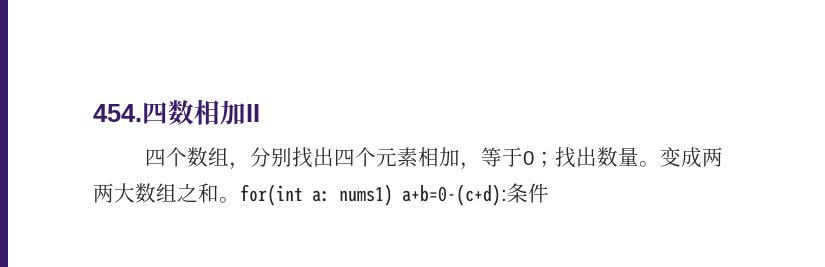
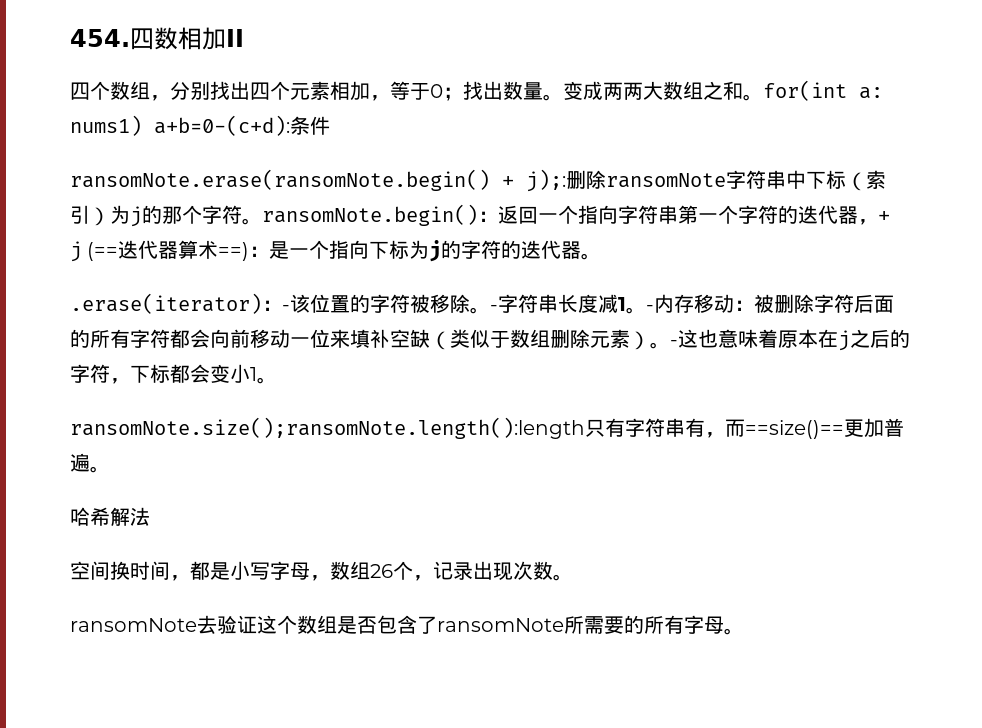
+ ransomNote.erase(ransomNote.begin() + j);:删除ransomNote字符串中下标（索引）为j的那个字符。ransomNote.begin()：返回一个指向字符串第一个字符的迭代器，+ j (==迭代器算术==)：是一个指向下标为j的字符的迭代器。
+ .erase(iterator)：-该位置的字符被移除。-字符串长度减1。-内存移动：被删除字符后面的所有字符都会向前移动一位来填补空缺（类似于数组删除元素）。-这也意味着原本在j之后的字符，下标都会变小1。
+ ransomNote.size();ransomNote.length():length只有字符串有，而==size()==更加普遍。
+ 哈希解法
+ 空间换时间，都是小写字母，数组26个，记录出现次数。
+ ransomNote去验证这个数组是否包含了ransomNote所需要的所有字母。

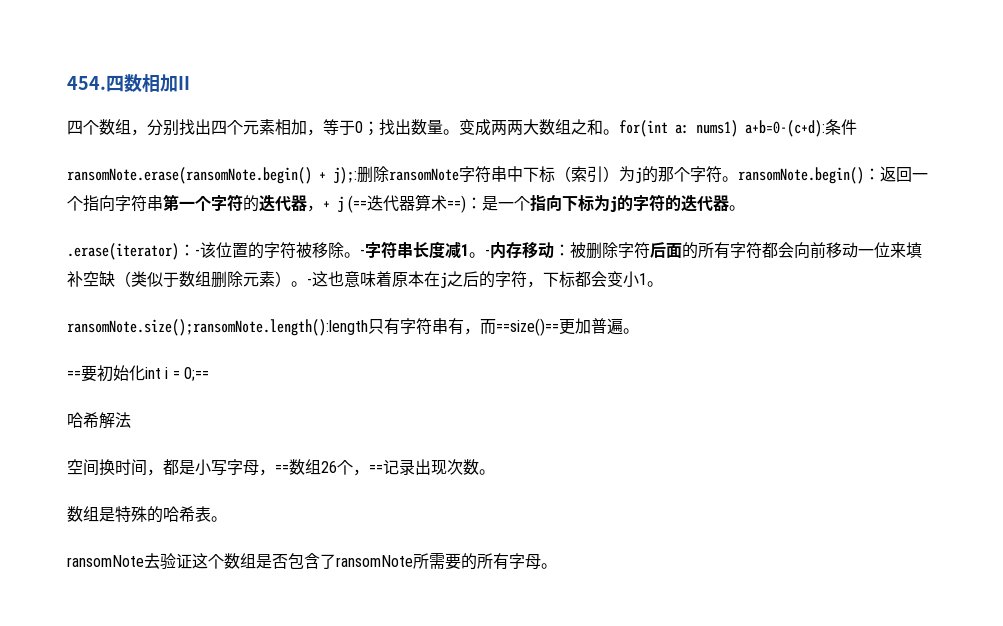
+ ==要初始化int i = 0;==
- 空间换时间，都是小写字母，数组26个，记录出现次数。
+ 空间换时间，都是小写字母，==数组26个，==记录出现次数。
+ 数组是特殊的哈希表。

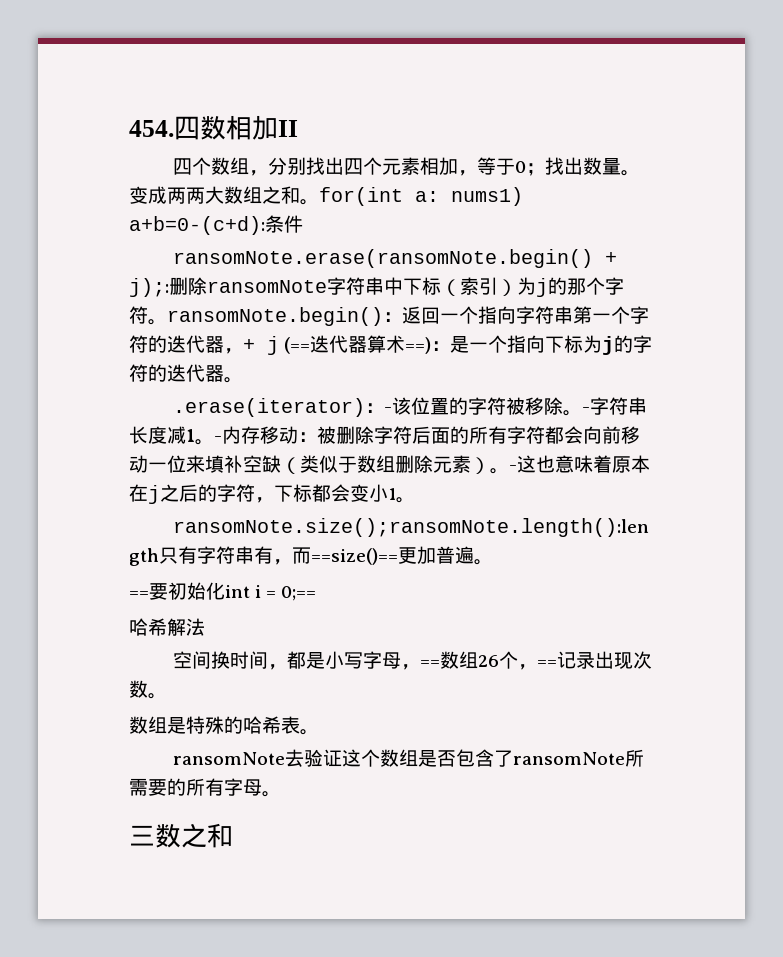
+ 三数之和

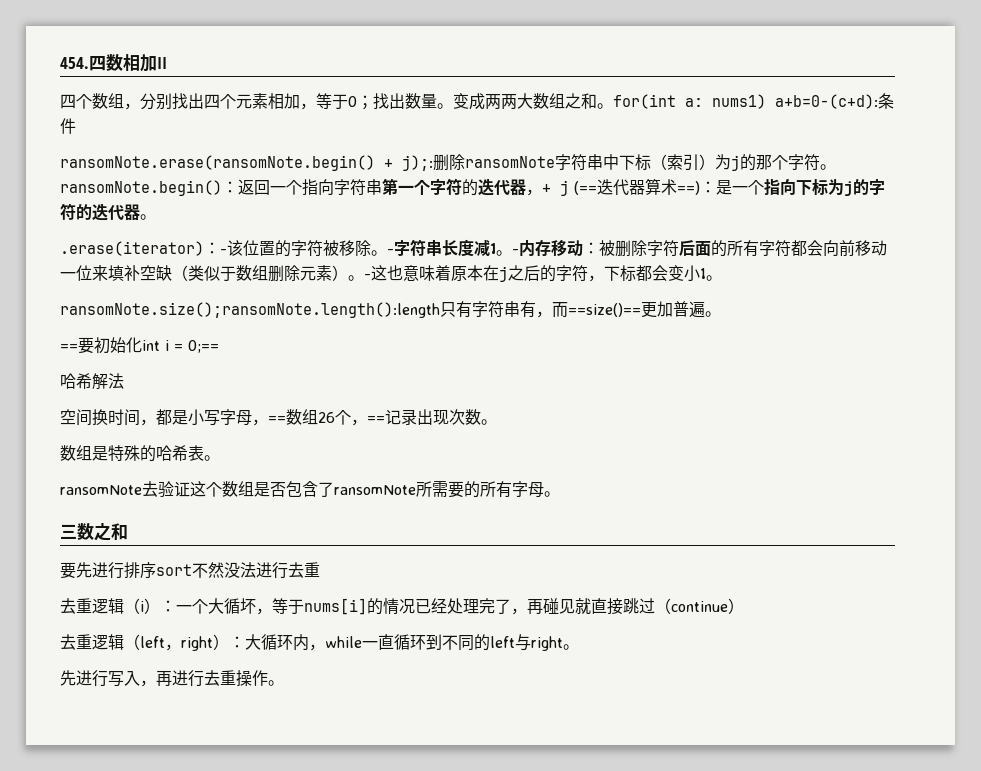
+ 要先进行排序sort不然没法进行去重
+ 去重逻辑（i）：一个大循坏，等于nums[i]的情况已经处理完了，再碰见就直接跳过（continue）
+ 去重逻辑（left，right）：大循环内，while一直循环到不同的left与right。
+ 先进行写入，再进行去重操作。

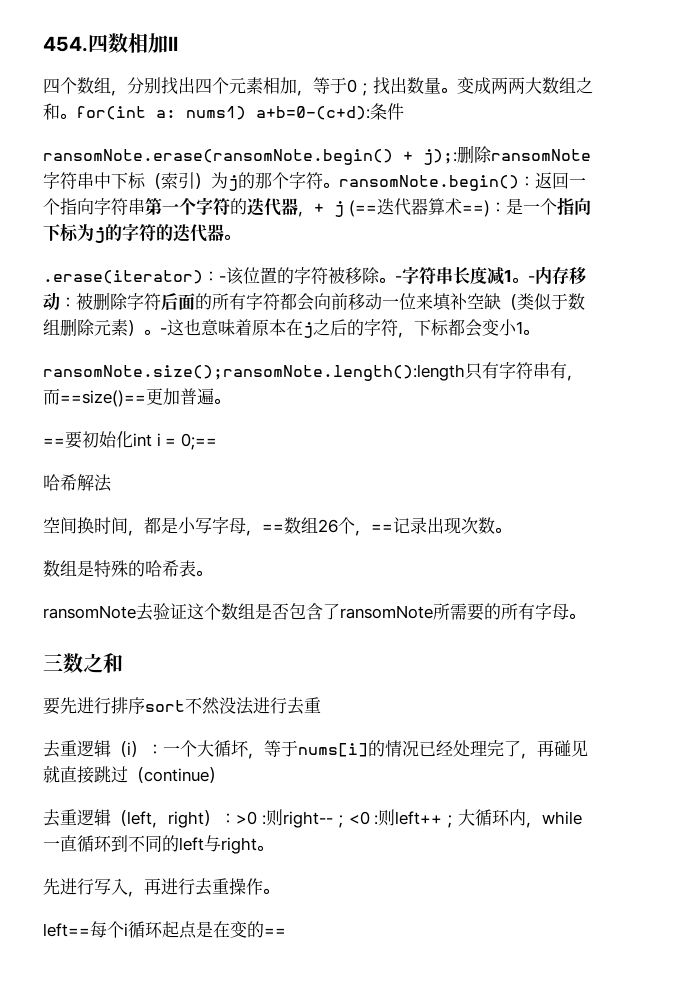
- 去重逻辑（left，right）：大循环内，while一直循环到不同的left与right。
+ 去重逻辑（left，right）：>0 :则right--；<0 :则left++；大循环内，while一直循环到不同的left与right。
+ left==每个i循环起点是在变的==

